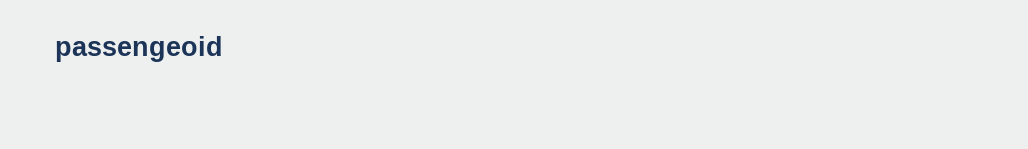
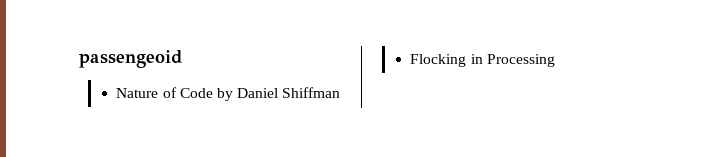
+ Nature of Code by Daniel Shiffman
+ Flocking in Processing

